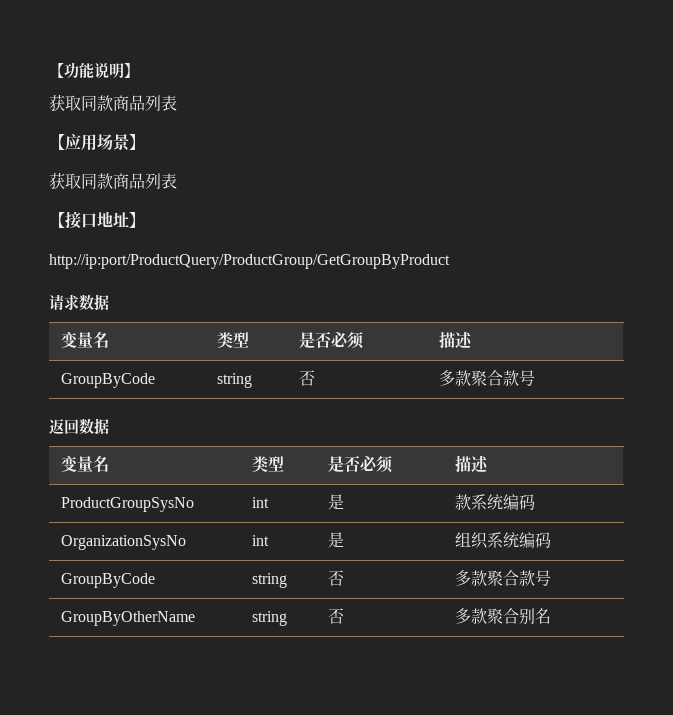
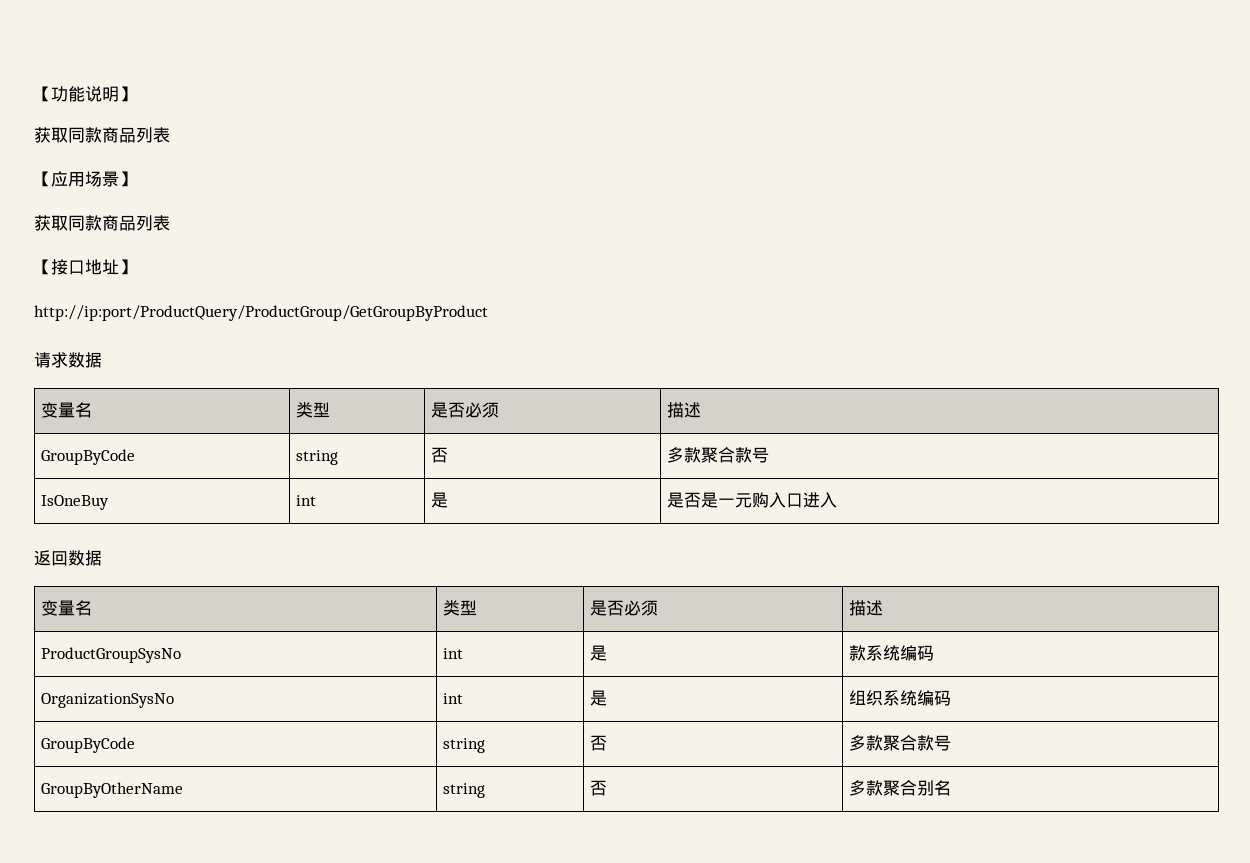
+ IsOneBuy | int | 是 | 是否是一元购入口进入

